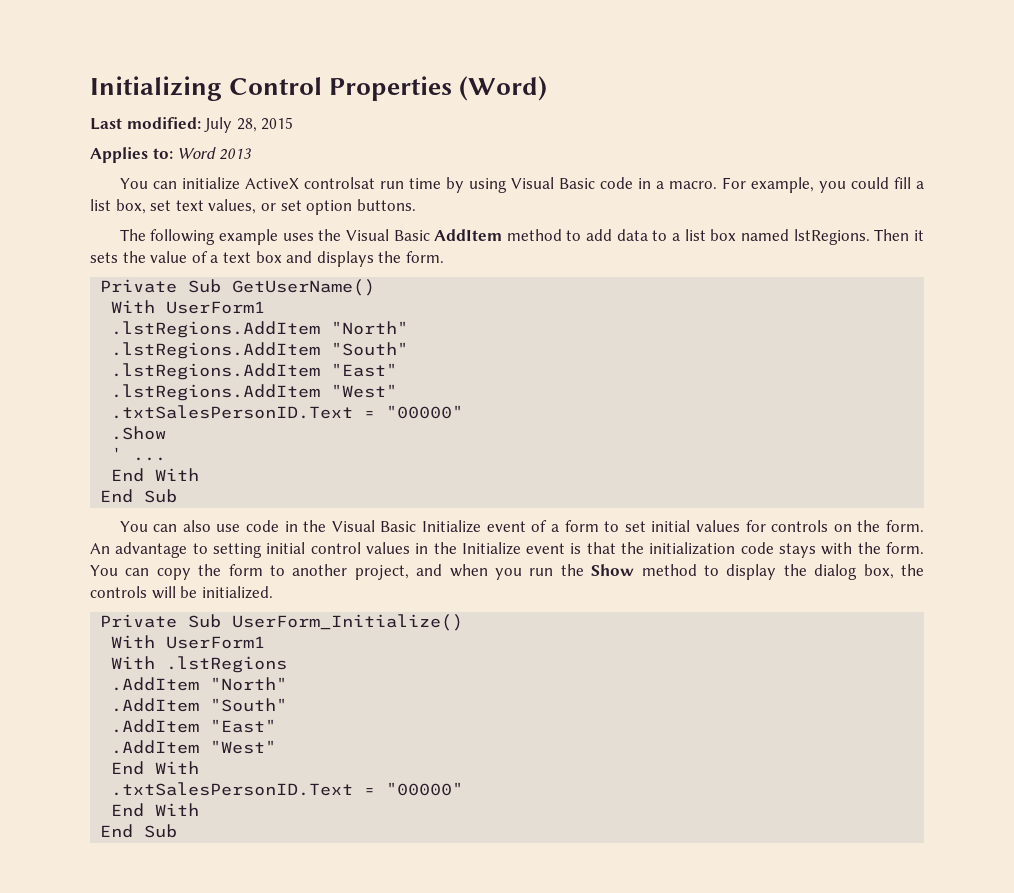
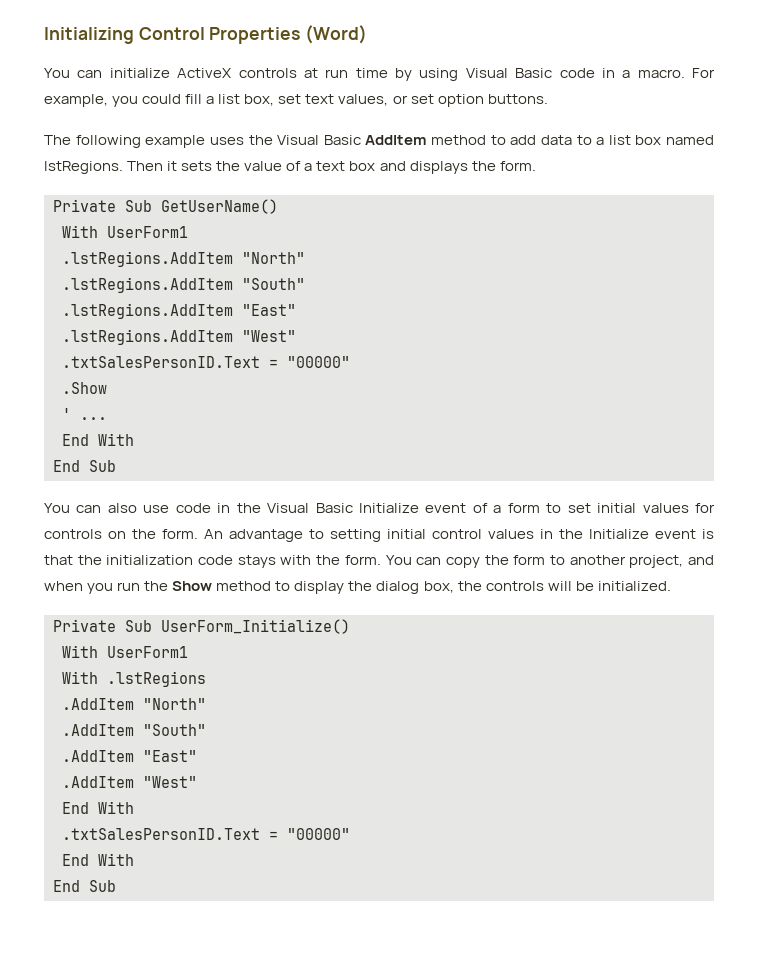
- Last modified: July 28, 2015
- Applies to: Word 2013
- You can initialize ActiveX controlsat run time by using Visual Basic code in a macro.
+ You can initialize ActiveX controls at run time by using Visual Basic code in a macro.

